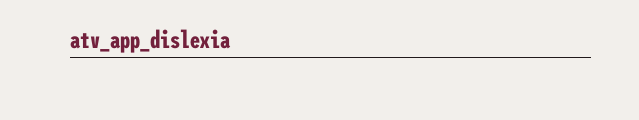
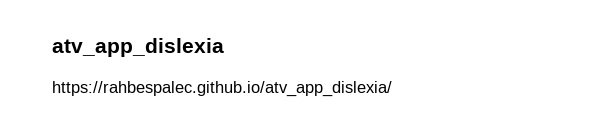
+ https://rahbespalec.github.io/atv_app_dislexia/

